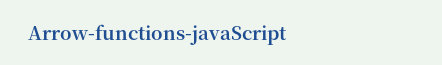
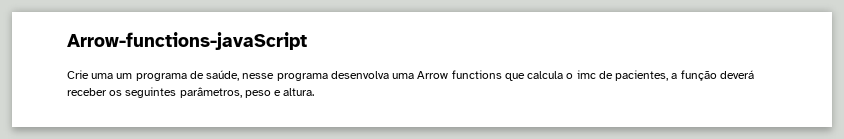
+ Crie uma um programa de saúde, nesse programa desenvolva uma Arrow functions que calcula o imc de pacientes, a função deverá receber os seguintes parâmetros, peso e altura.

